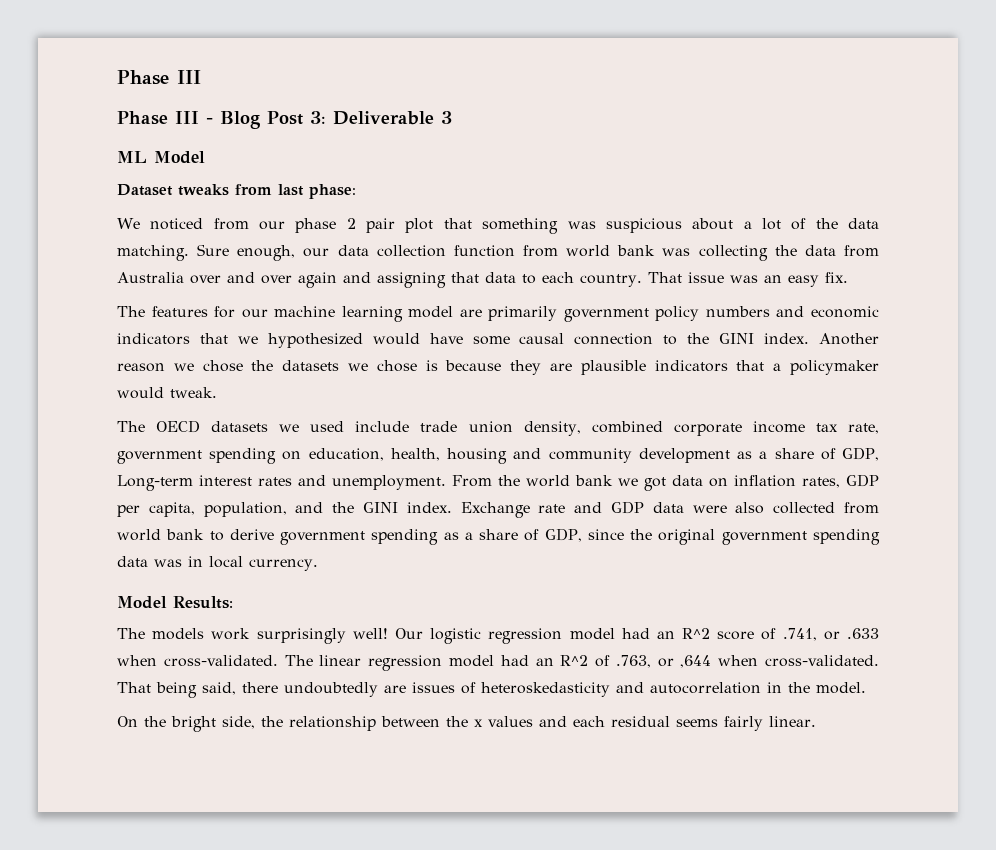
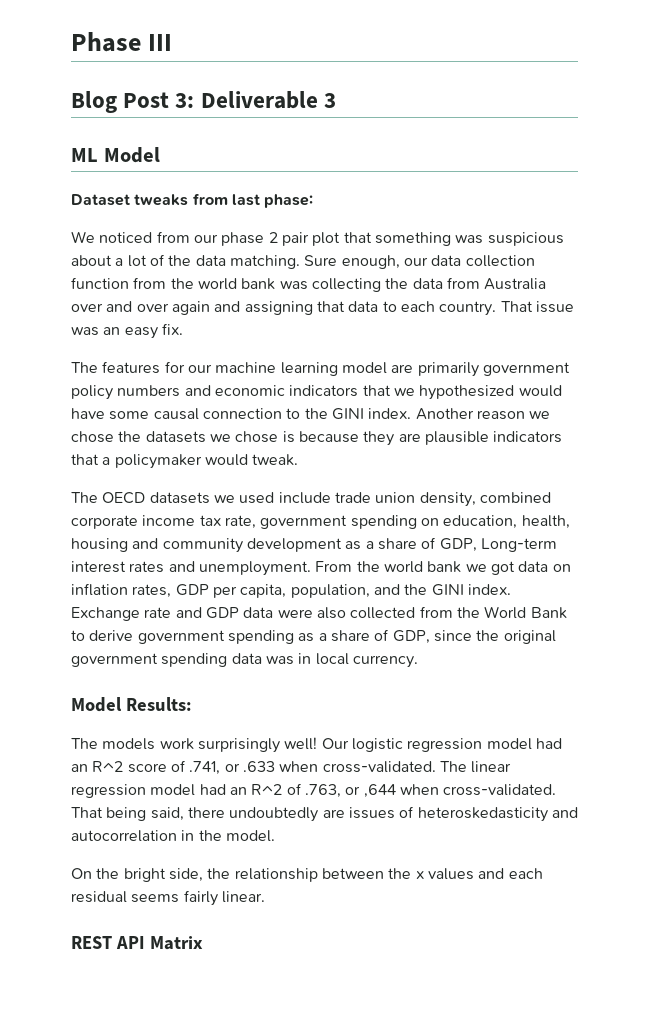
- Phase III - Blog Post 3: Deliverable 3
+ Blog Post 3: Deliverable 3
- Sure enough, our data collection function from world bank was collecting the data from Australia over and over again and assigning that data to each country.
+ Sure enough, our data collection function from the world bank was collecting the data from Australia over and over again and assigning that data to each country.
- Exchange rate and GDP data were also collected from world bank to derive government spending as a share of GDP, since the original government spending data was in local currency.
+ Exchange rate and GDP data were also collected from the World Bank to derive government spending as a share of GDP, since the original government spending data was in local currency.
+ REST API Matrix

